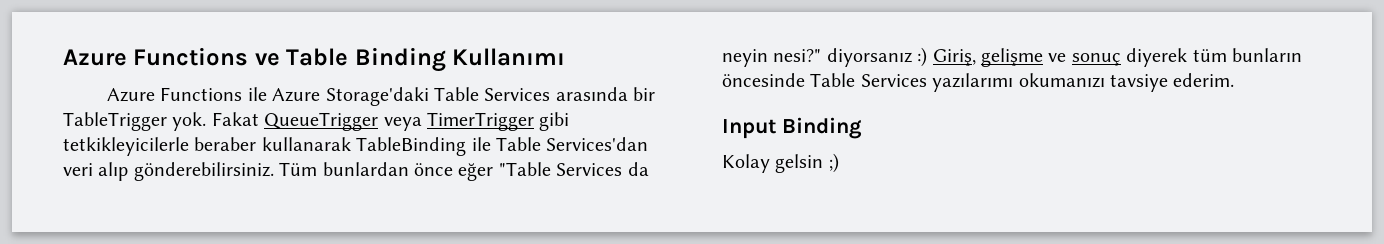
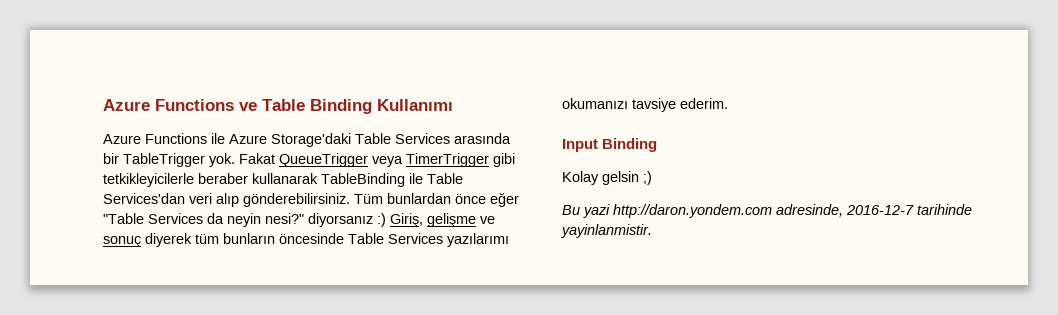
+ Bu yazi http://daron.yondem.com adresinde, 2016-12-7 tarihinde yayinlanmistir.

